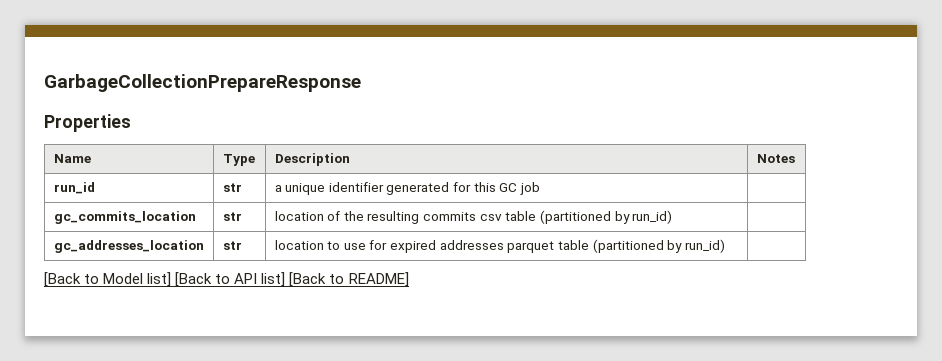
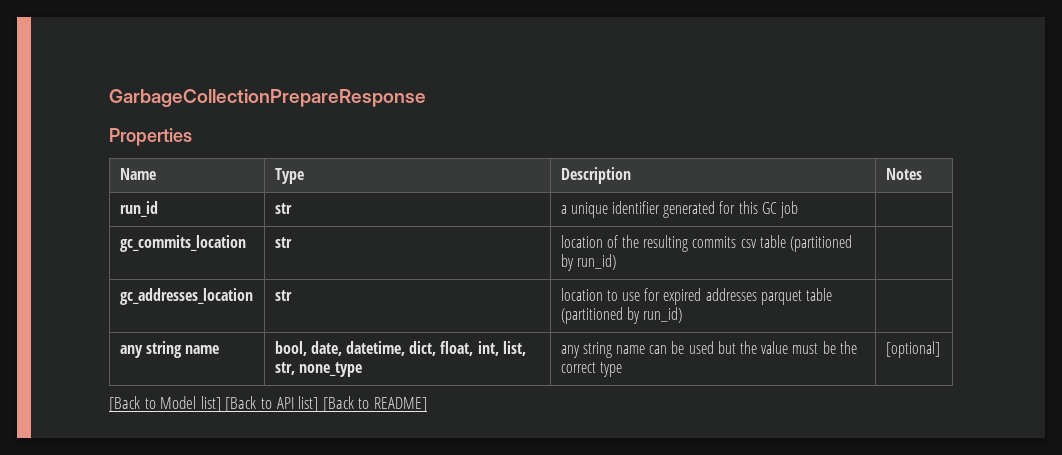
+ any string name | bool, date, datetime, dict, float, int, list, str, none_type | any string name can be used but the value must be the correct type | [optional]

